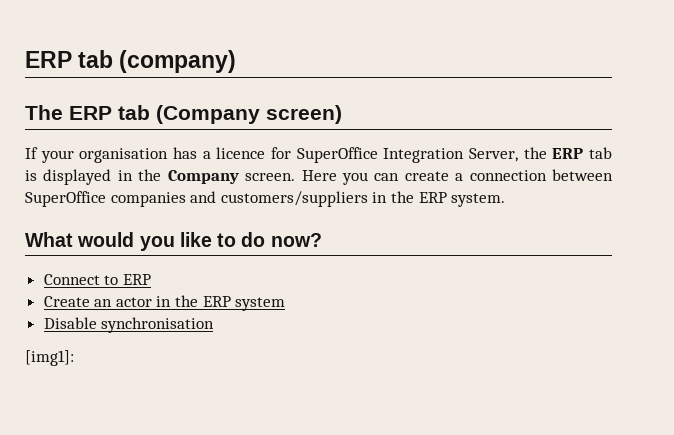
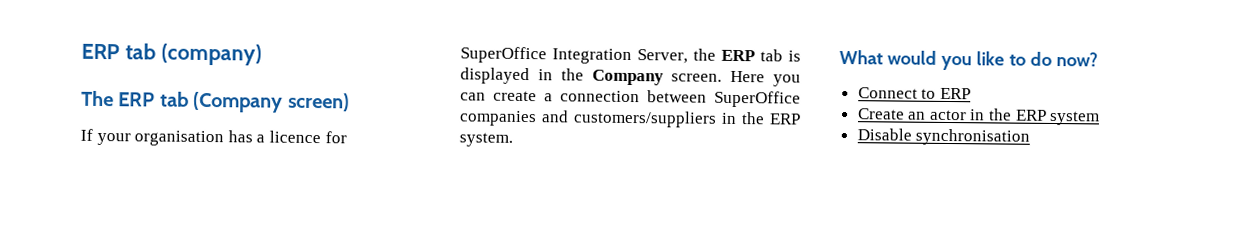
- [img1]:

